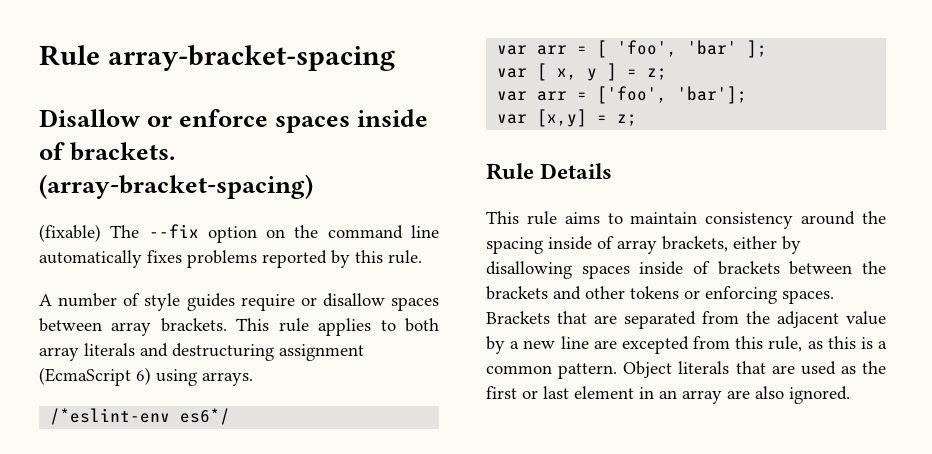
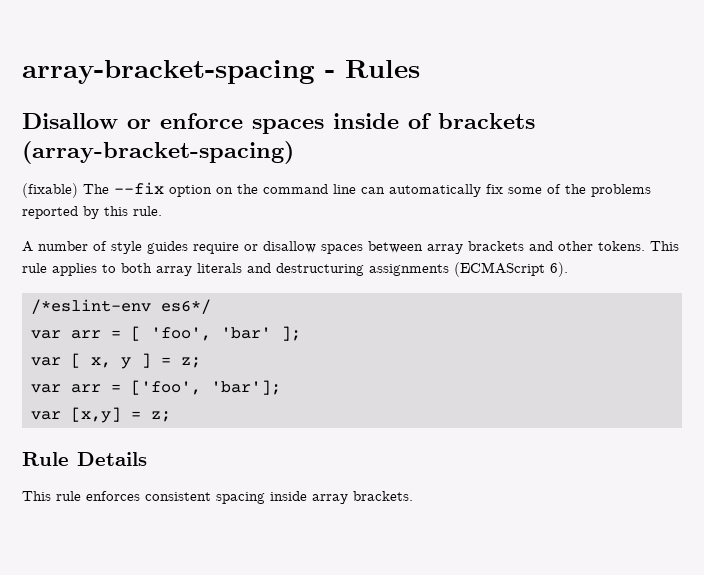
- Rule array-bracket-spacing
+ array-bracket-spacing - Rules
- Disallow or enforce spaces inside of brackets. (array-bracket-spacing)
+ Disallow or enforce spaces inside of brackets (array-bracket-spacing)
- (fixable) The --fix option on the command line automatically fixes problems reported by this rule.
+ (fixable) The --fix option on the command line can automatically fix some of the problems reported by this rule.
- A number of style guides require or disallow spaces between array brackets.
+ A number of style guides require or disallow spaces between array brackets and other tokens.
- This rule applies to both array literals and destructuring assignment (EcmaScript 6) using arrays.
+ This rule applies to both array literals and destructuring assignments (ECMAScript 6).
- This rule aims to maintain consistency around the spacing inside of array brackets, either by disallowing spaces inside of brackets between the brackets and other tokens or enforcing spaces. Brackets that are separated from the adjacent value by a new line are excepted from this rule, as this is a common pattern. Object literals that are used as the first or last element in an array are also ignored.
+ This rule enforces consistent spacing inside array brackets.

